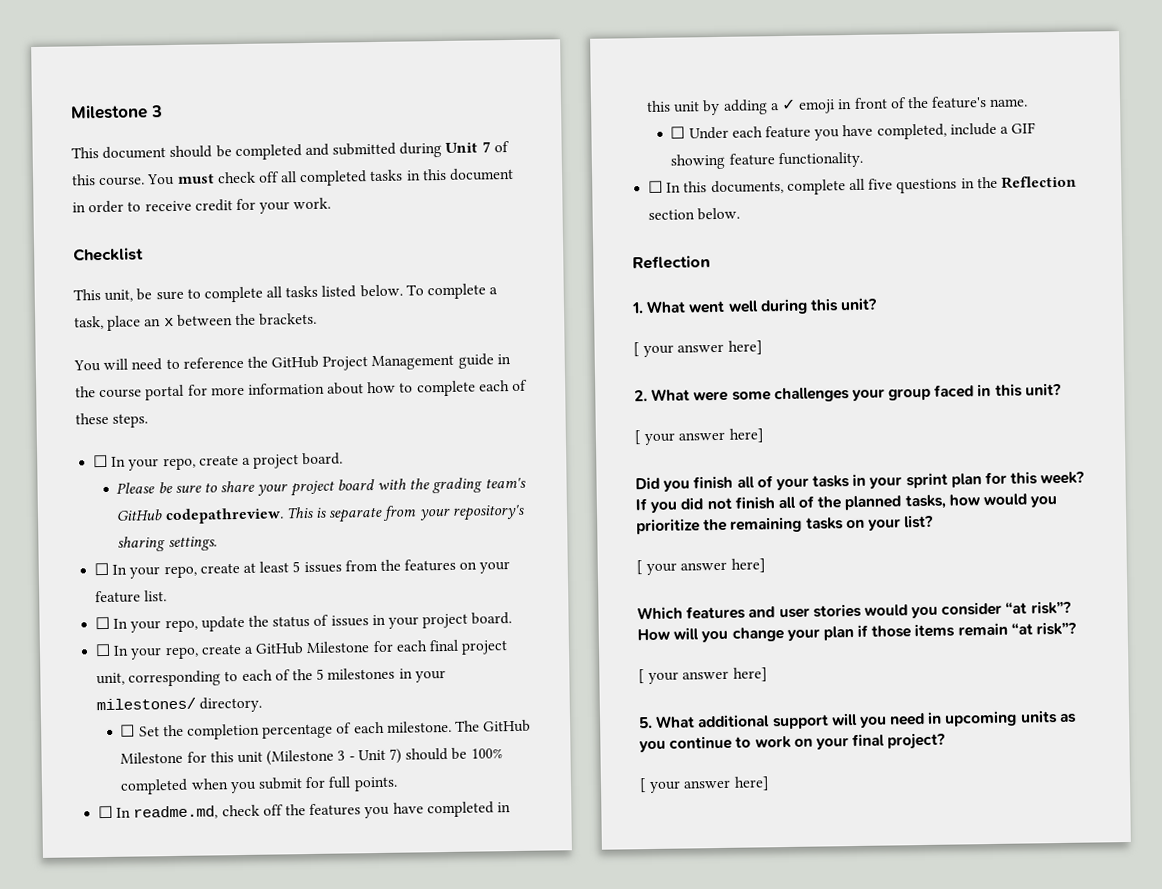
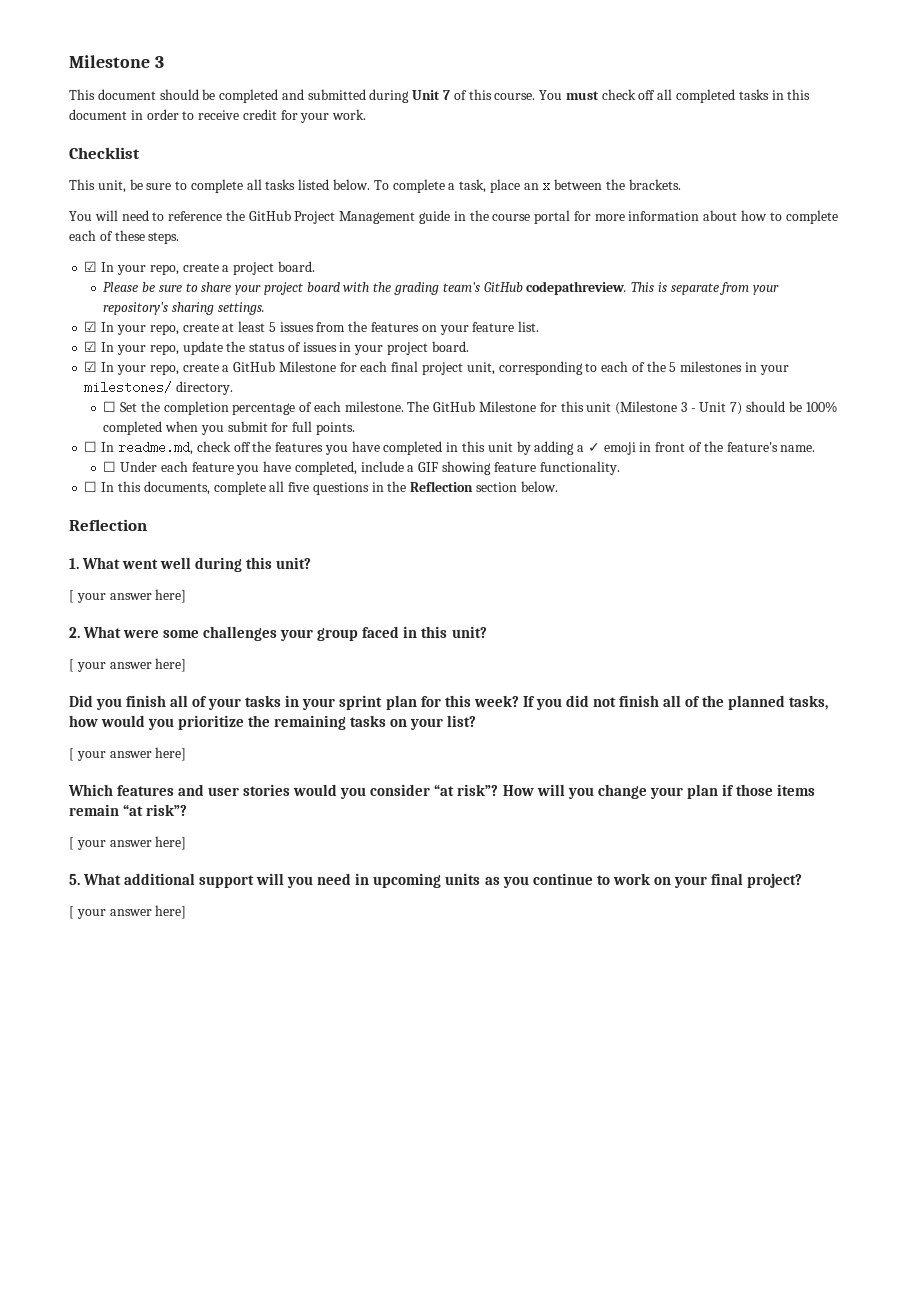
- ☐ In your repo, create a project board.
+ ☑ In your repo, create a project board.
- ☐ In your repo, create at least 5 issues from the features on your feature list.
+ ☑ In your repo, create at least 5 issues from the features on your feature list.
- ☐ In your repo, update the status of issues in your project board.
+ ☑ In your repo, update the status of issues in your project board.
- ☐ In your repo, create a GitHub Milestone for each final project unit, corresponding to each of the 5 milestones in your milestones/ directory.
+ ☑ In your repo, create a GitHub Milestone for each final project unit, corresponding to each of the 5 milestones in your milestones/ directory.

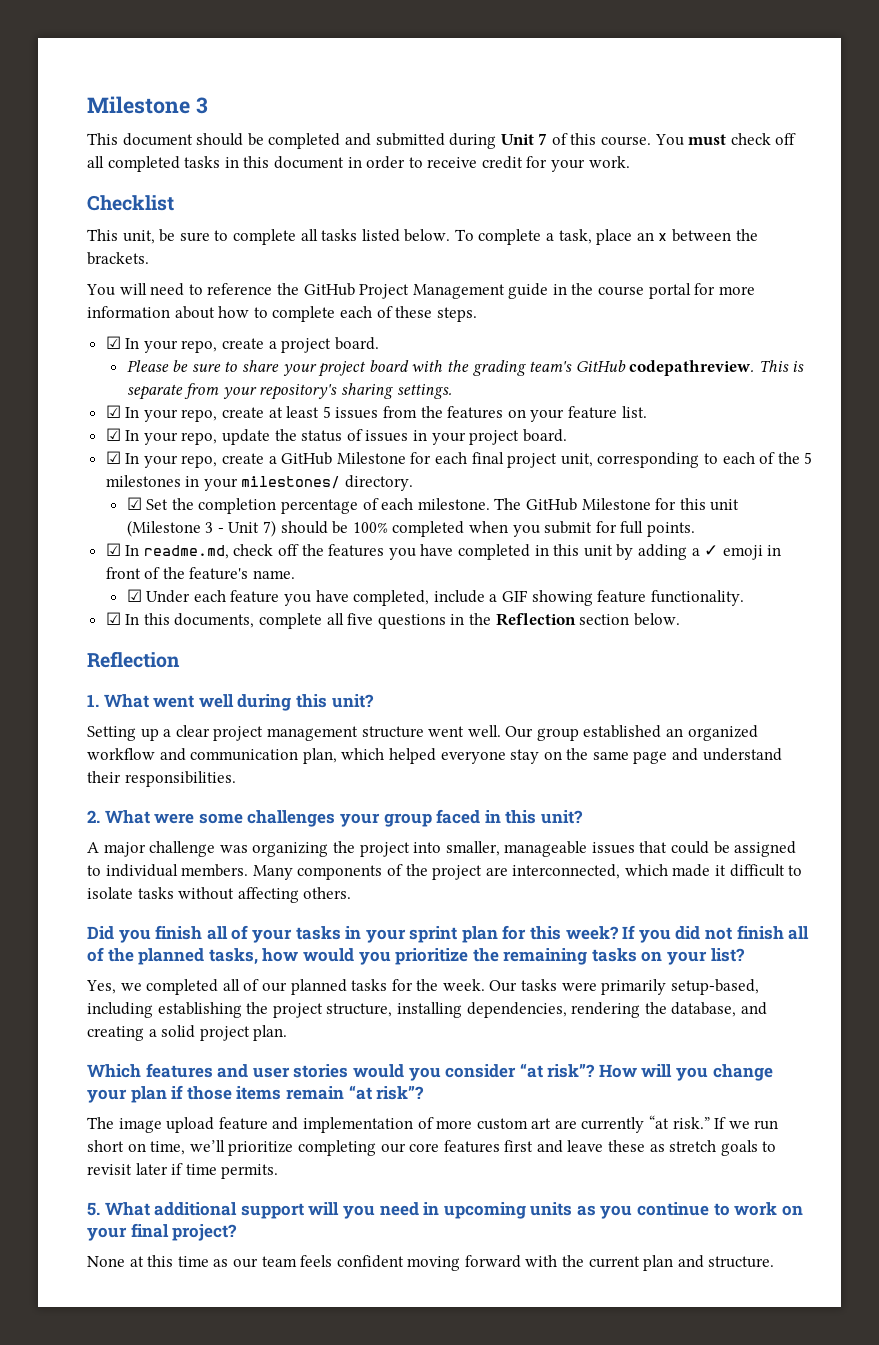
- ☐ Set the completion percentage of each milestone.
+ ☑ Set the completion percentage of each milestone.
- ☐ In readme.md, check off the features you have completed in this unit by adding a ✓ emoji in front of the feature's name.
+ ☑ In readme.md, check off the features you have completed in this unit by adding a ✓ emoji in front of the feature's name.
- ☐ Under each feature you have completed, include a GIF showing feature functionality.
+ ☑ Under each feature you have completed, include a GIF showing feature functionality.
- ☐ In this documents, complete all five questions in the Reflection section below.
+ ☑ In this documents, complete all five questions in the Reflection section below.
  1. What went well during this unit?
- [ your answer here]
+ Setting up a clear project management structure went well. Our group established an organized workflow and communication plan, which helped everyone stay on the same page and understand their responsibilities.
  2. What were some challenges your group faced in this unit?
- [ your answer here]
+ A major challenge was organizing the project into smaller, manageable issues that could be assigned to individual members. Many components of the project are interconnected, which made it difficult to isolate tasks without affecting others.
  If you did not finish all of the planned tasks, how would you prioritize the remaining tasks on your list?
- [ your answer here]
+ Yes, we completed all of our planned tasks for the week. Our tasks were primarily setup-based, including establishing the project structure, installing dependencies, rendering the database, and creating a solid project plan.
  How will you change your plan if those items remain “at risk”?
- [ your answer here]
+ The image upload feature and implementation of more custom art are currently “at risk.” If we run short on time, we’ll prioritize completing our core features first and leave these as stretch goals to revisit later if time permits.
  5. What additional support will you need in upcoming units as you continue to work on your final project?
- [ your answer here]
+ None at this time as our team feels confident moving forward with the current plan and structure.

